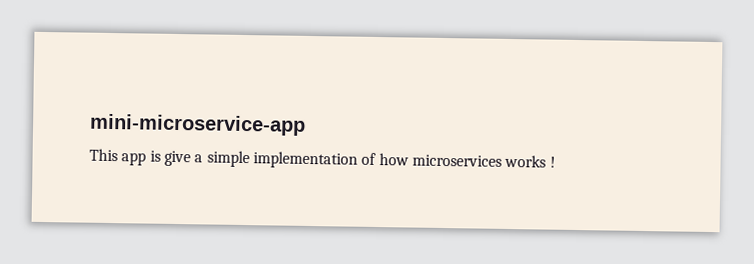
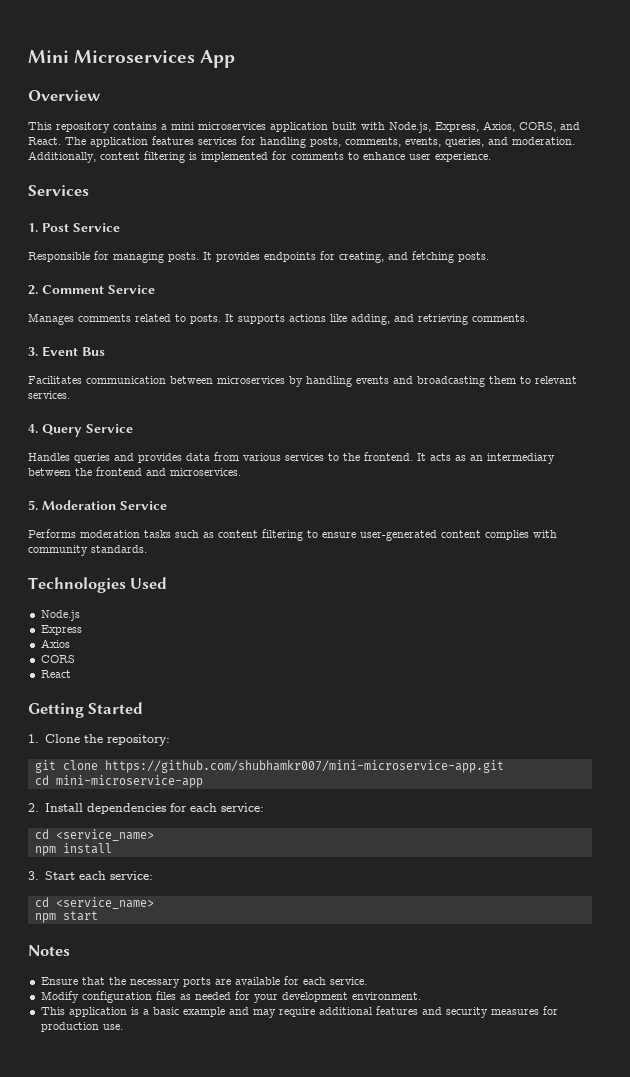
- mini-microservice-app
- This app is give a simple implementation of how microservices works !
+ Mini Microservices App
+ Overview
+ This repository contains a mini microservices application built with Node.js, Express, Axios, CORS, and React. The application features services for handling posts, comments, events, queries, and moderation. Additionally, content filtering is implemented for comments to enhance user experience.
+ Services
+ 1. Post Service
+ Responsible for managing posts. It provides endpoints for creating, and fetching posts.
+ 2. Comment Service
+ Manages comments related to posts. It supports actions like adding, and retrieving comments.
+ 3. Event Bus
+ Facilitates communication between microservices by handling events and broadcasting them to relevant services.
+ 4. Query Service
+ Handles queries and provides data from various services to the frontend. It acts as an intermediary between the frontend and microservices.
+ 5. Moderation Service
+ Performs moderation tasks such as content filtering to ensure user-generated content complies with community standards.
+ Technologies Used
+ Node.js
+ Express
+ Axios
+ CORS
+ React
+ Getting Started
+ 1. Clone the repository:
+ git clone https://github.com/shubhamkr007/mini-microservice-app.git
+ cd mini-microservice-app
+ 2. Install dependencies for each service:
+ cd <service_name>
+ npm install
+ 3. Start each service:
+ cd <service_name>
+ npm start
+ Notes
+ Ensure that the necessary ports are available for each service.
+ Modify configuration files as needed for your development environment.
+ This application is a basic example and may require additional features and security measures for production use.

